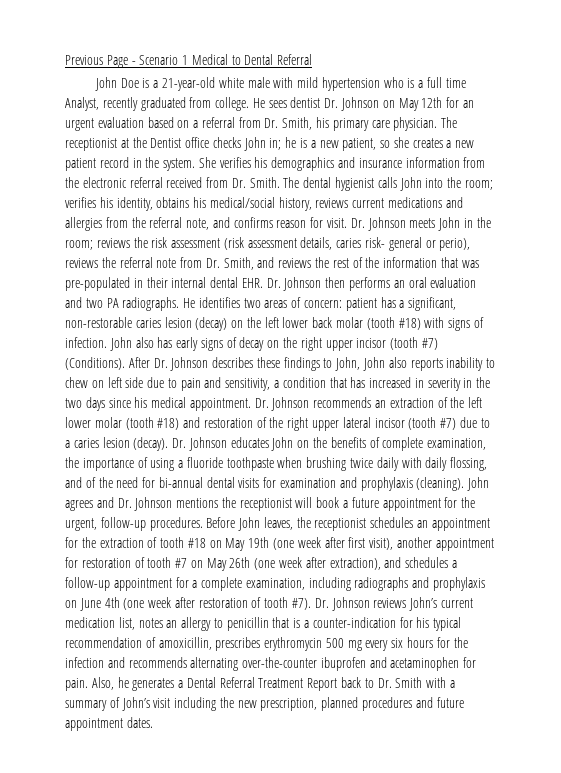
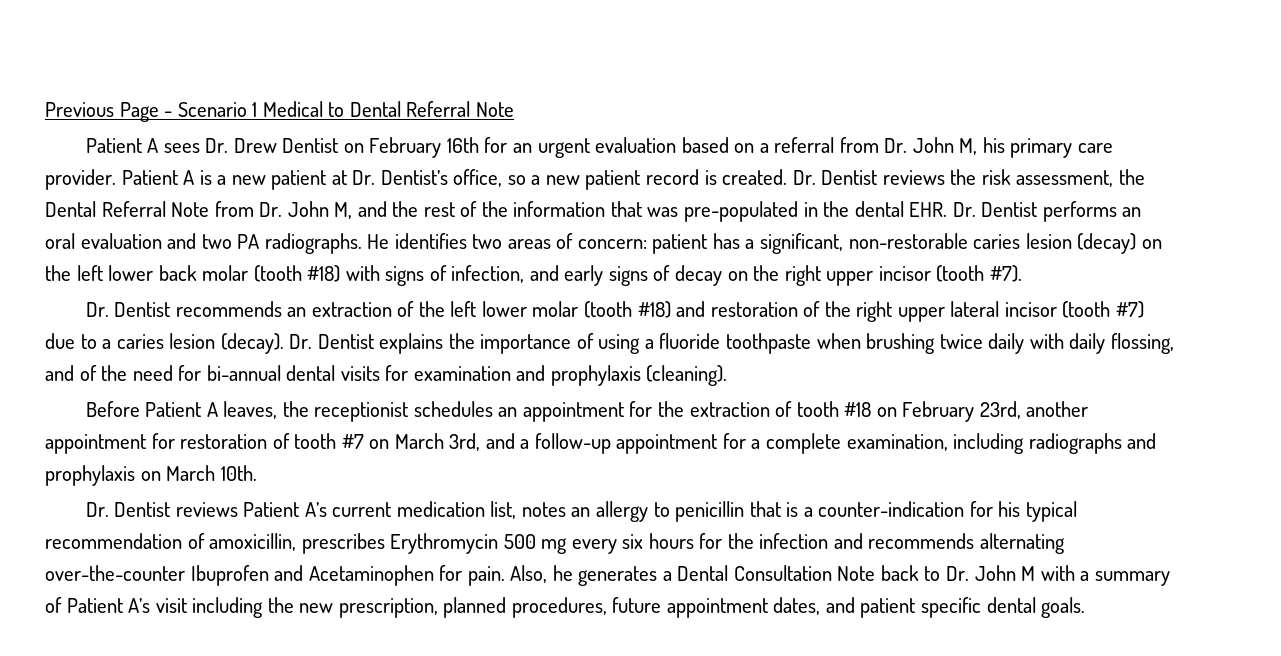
- Previous Page - Scenario 1 Medical to Dental Referral
- John Doe is a 21-year-old white male with mild hypertension who is a full time Analyst, recently graduated from college. He sees dentist Dr. Johnson on May 12th for an urgent evaluation based on a referral from Dr. Smith, his primary care physician. The receptionist at the Dentist office checks John in; he is a new patient, so she creates a new patient record in the system. She verifies his demographics and insurance information from the electronic referral received from Dr. Smith. The dental hygienist calls John into the room; verifies his identity, obtains his medical/social history, reviews current medications and allergies from the referral note, and confirms reason for visit. Dr. Johnson meets John in the room; reviews the risk assessment (risk assessment details, caries risk- general or perio), reviews the referral note from Dr. Smith, and reviews the rest of the information that was pre-populated in their internal dental EHR. Dr. Johnson then performs an oral evaluation and two PA radiographs.
+ Previous Page - Scenario 1 Medical to Dental Referral Note
+ Patient A sees Dr. Drew Dentist on February 16th for an urgent evaluation based on a referral from Dr. John M, his primary care provider. Patient A is a new patient at Dr. Dentist’s office, so a new patient record is created. Dr. Dentist reviews the risk assessment, the Dental Referral Note from Dr. John M, and the rest of the information that was pre-populated in the dental EHR. Dr. Dentist performs an oral evaluation and two PA radiographs.
- patient has a significant, non-restorable caries lesion (decay) on the left lower back molar (tooth #18) with signs of infection. John also has early signs of decay on the right upper incisor (tooth #7) (Conditions). After Dr. Johnson describes these findings to John, John also reports inability to chew on left side due to pain and sensitivity, a condition that has increased in severity in the two days since his medical appointment. Dr. Johnson recommends an extraction of the left lower molar (tooth #18) and restoration of the right upper lateral incisor (tooth #7) due to a caries lesion (decay).
+ patient has a significant, non-restorable caries lesion (decay) on the left lower back molar (tooth #18) with signs of infection, and early signs of decay on the right upper incisor (tooth #7).
+ Dr. Dentist recommends an extraction of the left lower molar (tooth #18) and restoration of the right upper lateral incisor (tooth #7) due to a caries lesion (decay).
- Dr. Johnson educates John on the benefits of complete examination, the importance of using a fluoride toothpaste when brushing twice daily with daily flossing, and of the need for bi-annual dental visits for examination and prophylaxis (cleaning). John agrees and Dr. Johnson mentions the receptionist will book a future appointment for the urgent, follow-up procedures. Before John leaves, the receptionist schedules an appointment for the extraction of tooth #18 on May 19th (one week after first visit), another appointment for restoration of tooth #7 on May 26th (one week after extraction), and schedules a follow-up appointment for a complete examination, including radiographs and prophylaxis on June 4th (one week after restoration of tooth #7). Dr. Johnson reviews John’s current medication list, notes an allergy to penicillin that is a counter-indication for his typical recommendation of amoxicillin, prescribes erythromycin 500 mg every six hours for the infection and recommends alternating over-the-counter ibuprofen and acetaminophen for pain.
+ Dr. Dentist explains the importance of using a fluoride toothpaste when brushing twice daily with daily flossing, and of the need for bi-annual dental visits for examination and prophylaxis (cleaning).
+ Before Patient A leaves, the receptionist schedules an appointment for the extraction of tooth #18 on February 23rd, another appointment for restoration of tooth #7 on March 3rd, and a follow-up appointment for a complete examination, including radiographs and prophylaxis on March 10th.
+ Dr. Dentist reviews Patient A’s current medication list, notes an allergy to penicillin that is a counter-indication for his typical recommendation of amoxicillin, prescribes Erythromycin 500 mg every six hours for the infection and recommends alternating over-the-counter Ibuprofen and Acetaminophen for pain.
- Also, he generates a Dental Referral Treatment Report back to Dr. Smith with a summary of John’s visit including the new prescription, planned procedures and future appointment dates.
+ Also, he generates a Dental Consultation Note back to Dr. John M with a summary of Patient A’s visit including the new prescription, planned procedures, future appointment dates, and patient specific dental goals.

